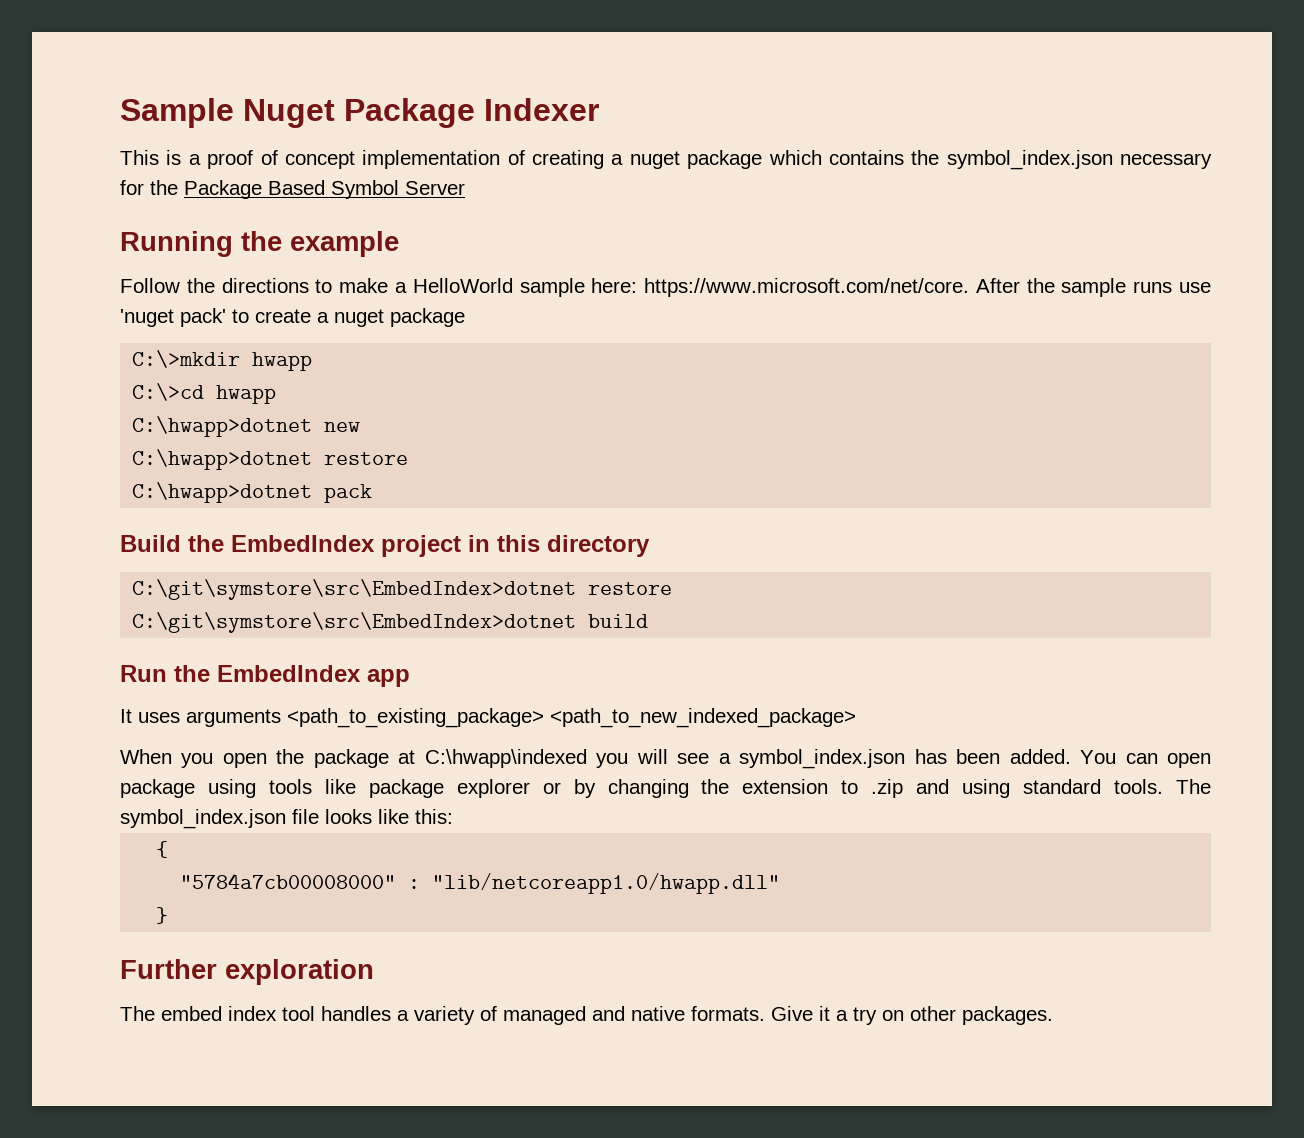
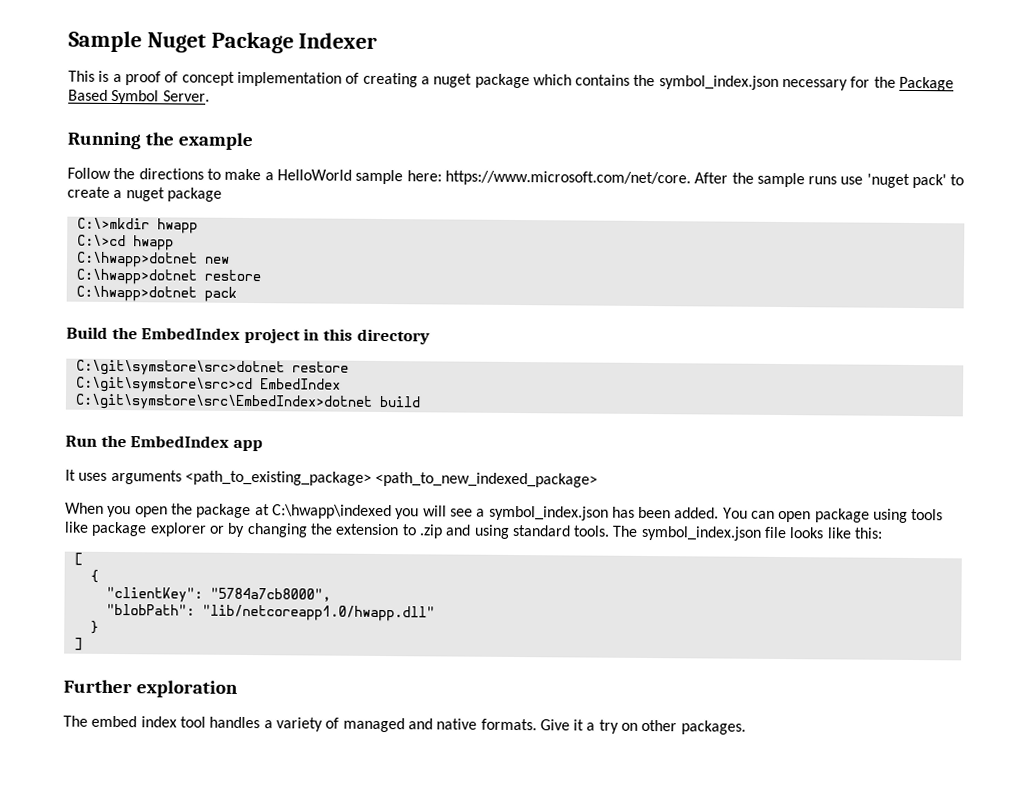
- This is a proof of concept implementation of creating a nuget package which contains the symbol_index.json necessary for the Package Based Symbol Server
+ This is a proof of concept implementation of creating a nuget package which contains the symbol_index.json necessary for the Package Based Symbol Server.
- C:\git\symstore\src\EmbedIndex>dotnet restore
+ C:\git\symstore\src>dotnet restore
+ C:\git\symstore\src>cd EmbedIndex
+ [
- "5784a7cb00008000" : "lib/netcoreapp1.0/hwapp.dll"
+ "clientKey": "5784a7cb8000",
+ "blobPath": "lib/netcoreapp1.0/hwapp.dll"
+ ]

